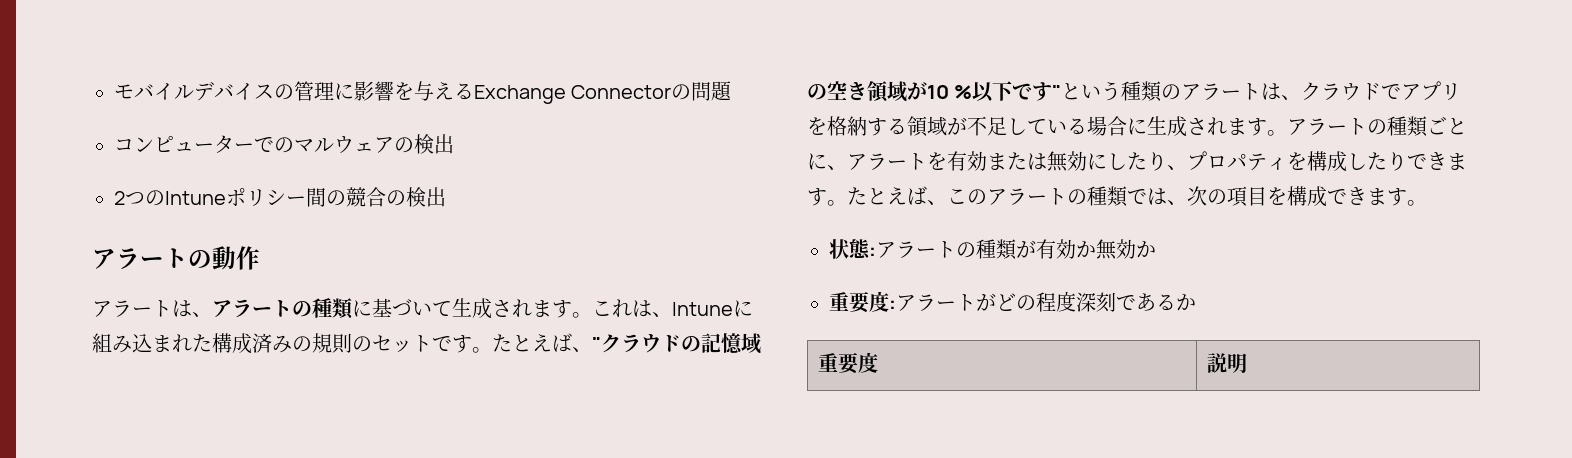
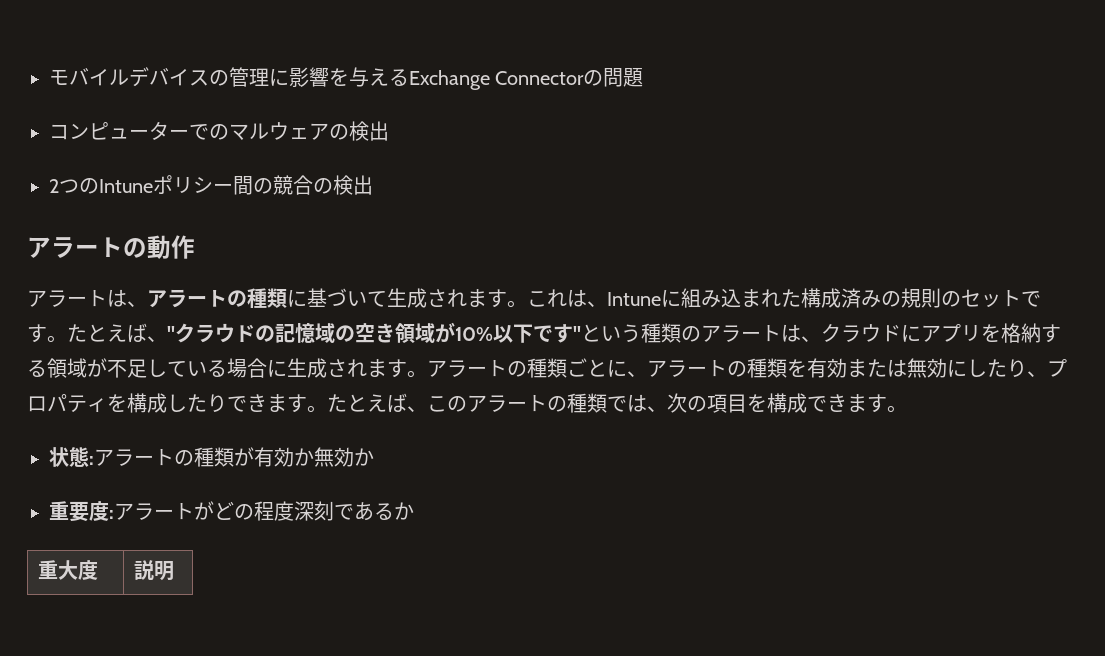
- たとえば、"クラウドの記憶域の空き領域が10 %以下です"という種類のアラートは、クラウドでアプリを格納する領域が不足している場合に生成されます。
+ たとえば、"クラウドの記憶域の空き領域が10%以下です"という種類のアラートは、クラウドにアプリを格納する領域が不足している場合に生成されます。
- アラートの種類ごとに、アラートを有効または無効にしたり、プロパティを構成したりできます。
+ アラートの種類ごとに、アラートの種類を有効または無効にしたり、プロパティを構成したりできます。
- 重要度 | 説明
+ 重大度 | 説明

